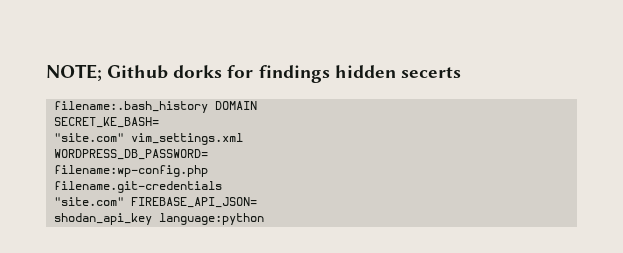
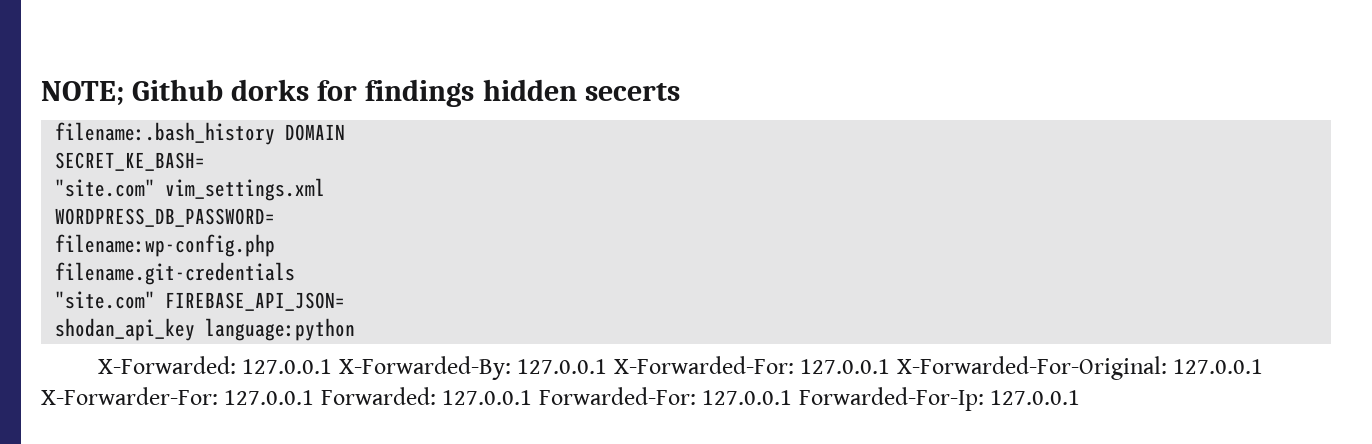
+ X-Forwarded: 127.0.0.1 X-Forwarded-By: 127.0.0.1 X-Forwarded-For: 127.0.0.1 X-Forwarded-For-Original: 127.0.0.1 X-Forwarder-For: 127.0.0.1 Forwarded: 127.0.0.1 Forwarded-For: 127.0.0.1 Forwarded-For-Ip: 127.0.0.1

